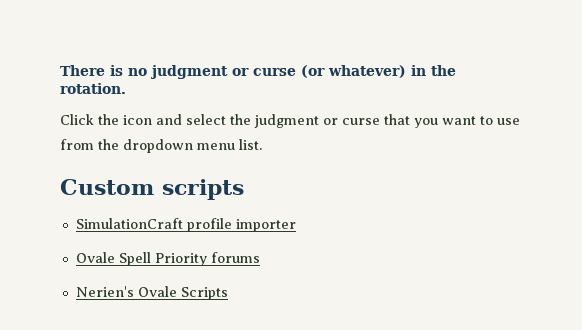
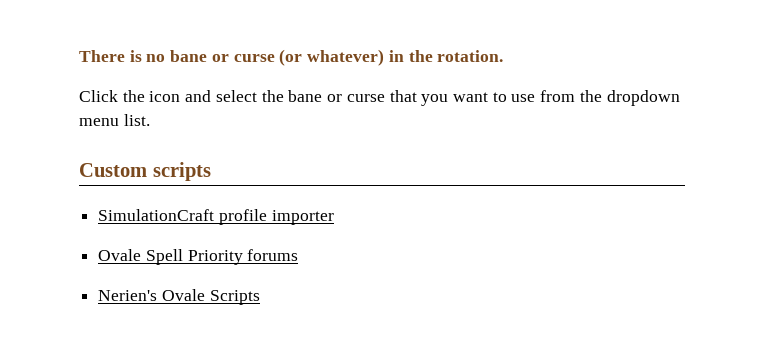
- There is no judgment or curse (or whatever) in the rotation.
+ There is no bane or curse (or whatever) in the rotation.
- Click the icon and select the judgment or curse that you want to use from the dropdown menu list.
+ Click the icon and select the bane or curse that you want to use from the dropdown menu list.

